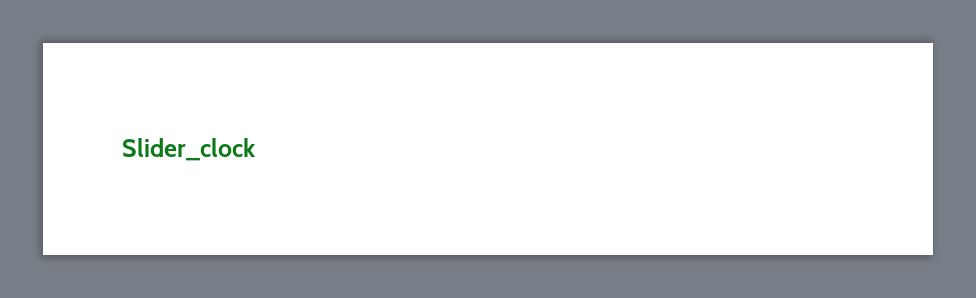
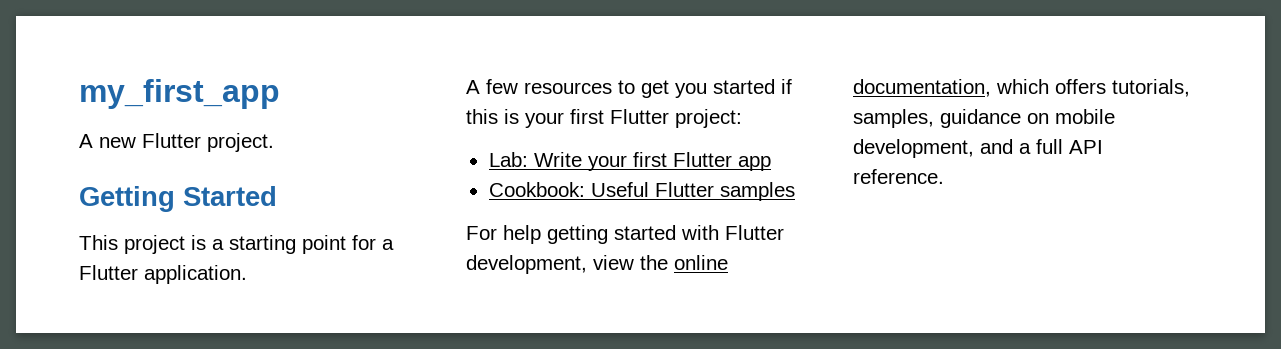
- Slider_clock
+ my_first_app
+ A new Flutter project.
+ Getting Started
+ This project is a starting point for a Flutter application.
+ A few resources to get you started if this is your first Flutter project:
+ Lab: Write your first Flutter app
+ Cookbook: Useful Flutter samples
+ For help getting started with Flutter development, view the online documentation, which offers tutorials, samples, guidance on mobile development, and a full API reference.

